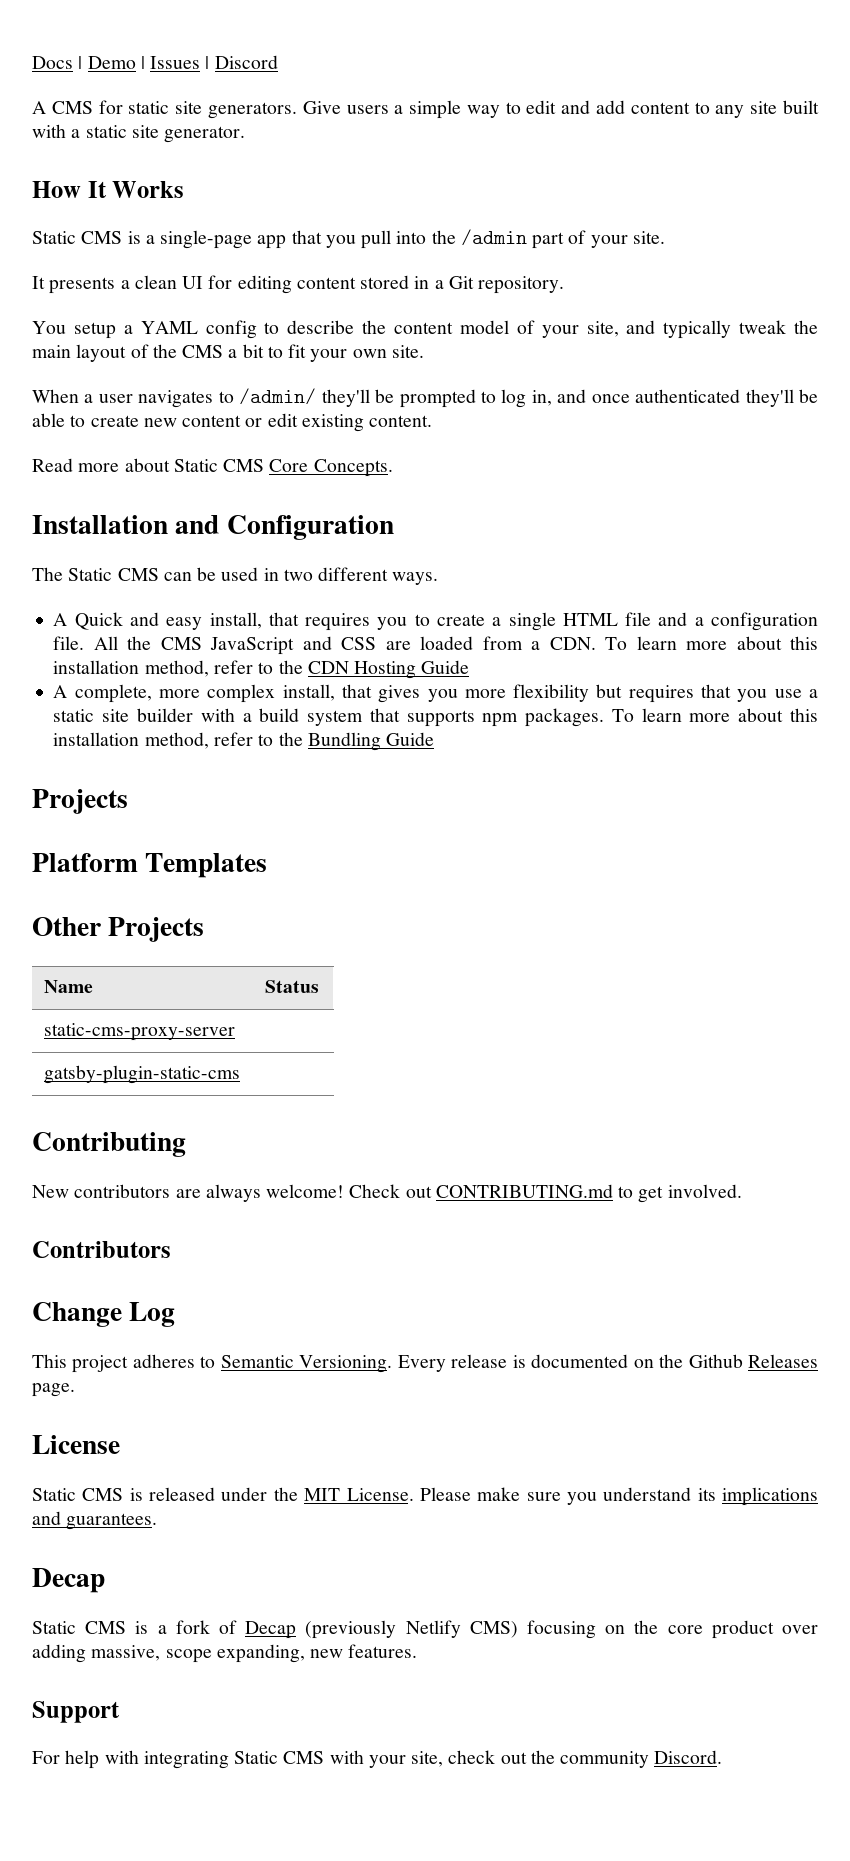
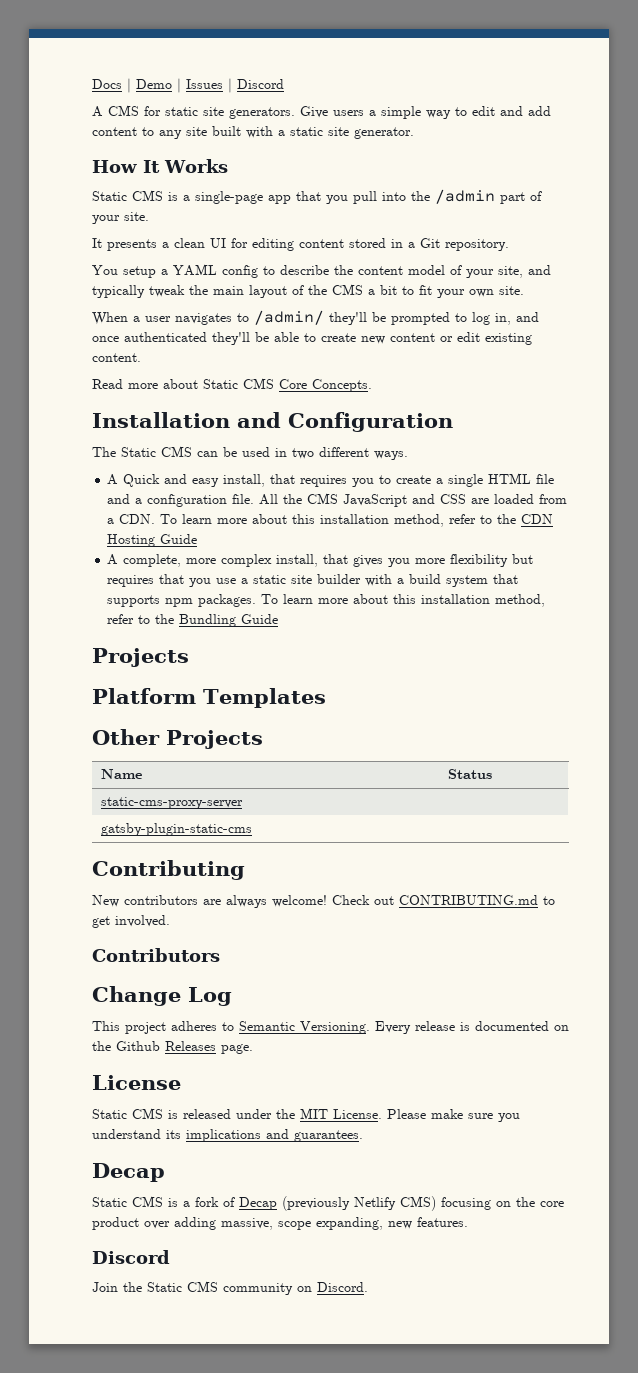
  Static CMS is a fork of Decap (previously Netlify CMS) focusing on the core product over adding massive, scope expanding, new features.
- Support
- For help with integrating Static CMS with your site, check out the community Discord.
+ Discord
+ Join the Static CMS community on Discord.

